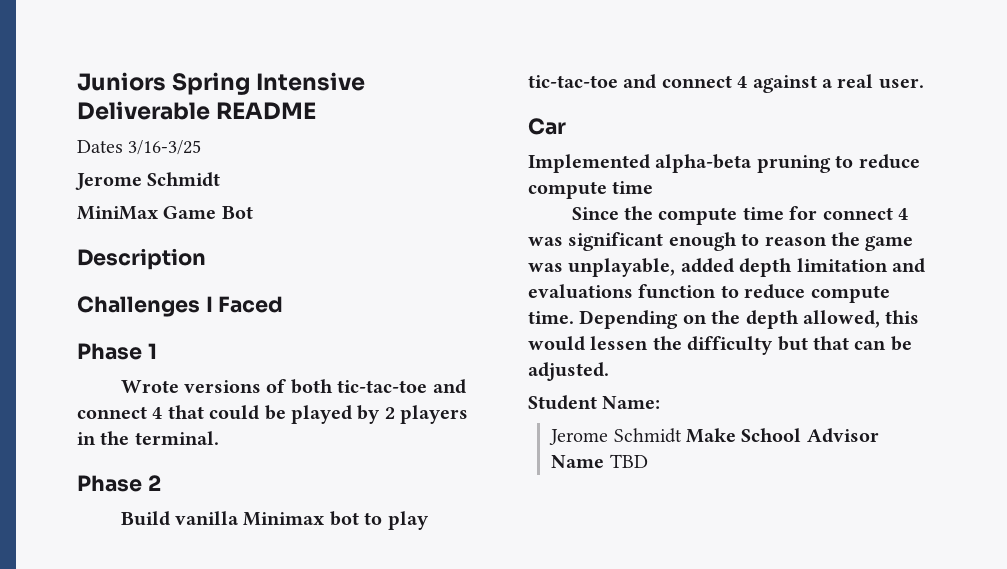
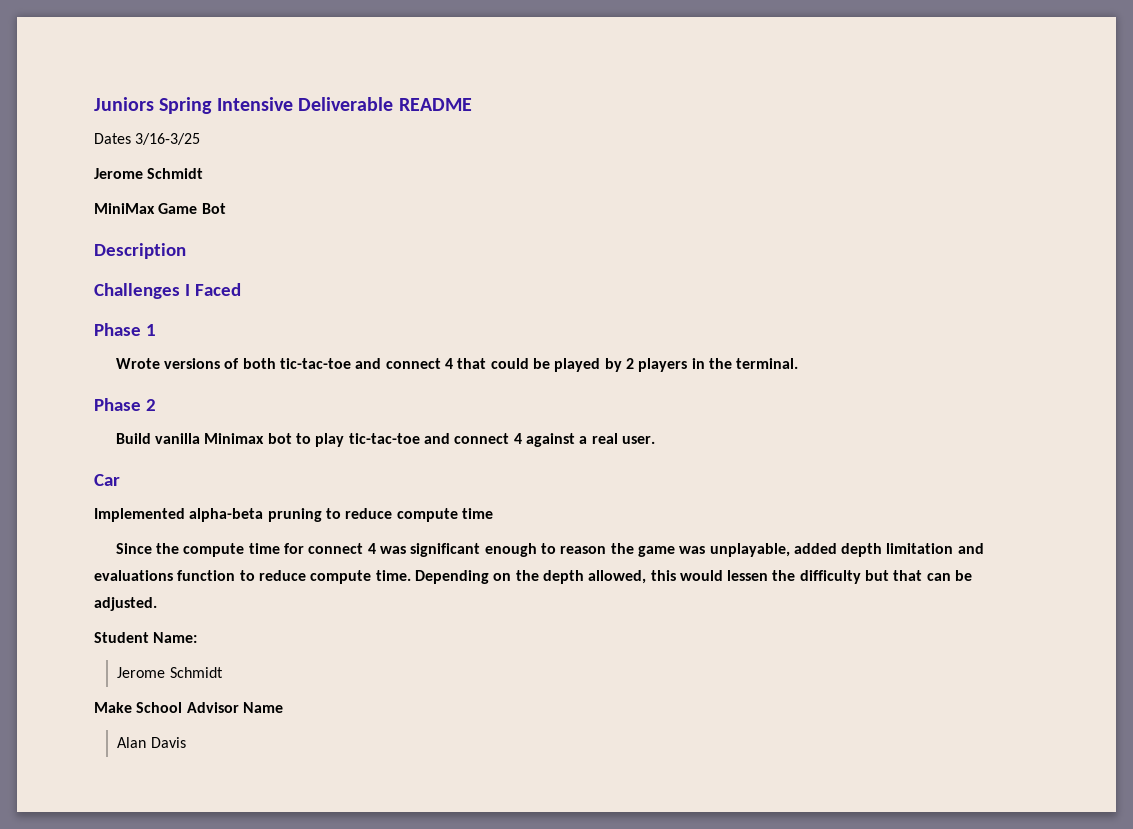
  Student Name:
- Jerome Schmidt Make School Advisor Name TBD
+ Jerome Schmidt
+ Make School Advisor Name
+ Alan Davis

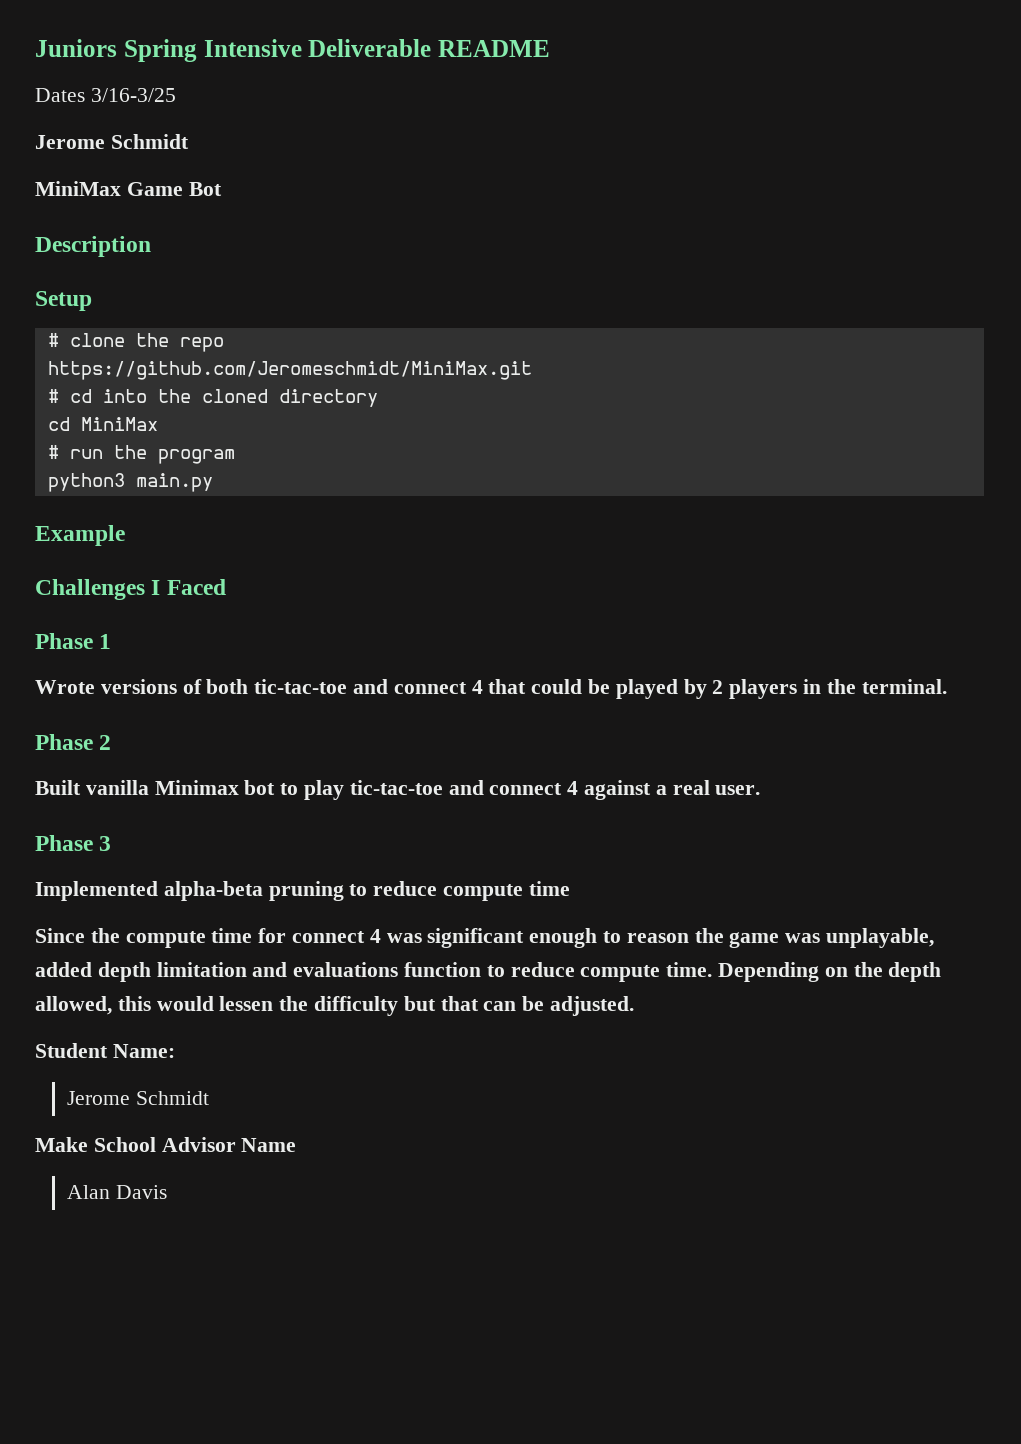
+ Setup
+ # clone the repo
+ https://github.com/Jeromeschmidt/MiniMax.git
+ # cd into the cloned directory
+ cd MiniMax
+ # run the program
+ python3 main.py
+ Example
- Build vanilla Minimax bot to play tic-tac-toe and connect 4 against a real user.
+ Built vanilla Minimax bot to play tic-tac-toe and connect 4 against a real user.
- Car
+ Phase 3

